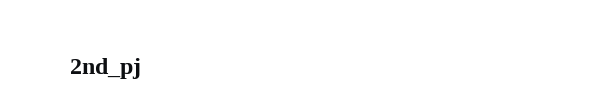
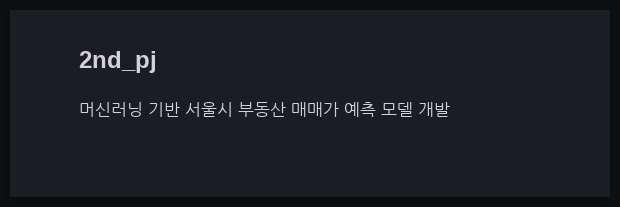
+ 머신러닝 기반 서울시 부동산 매매가 예측 모델 개발

